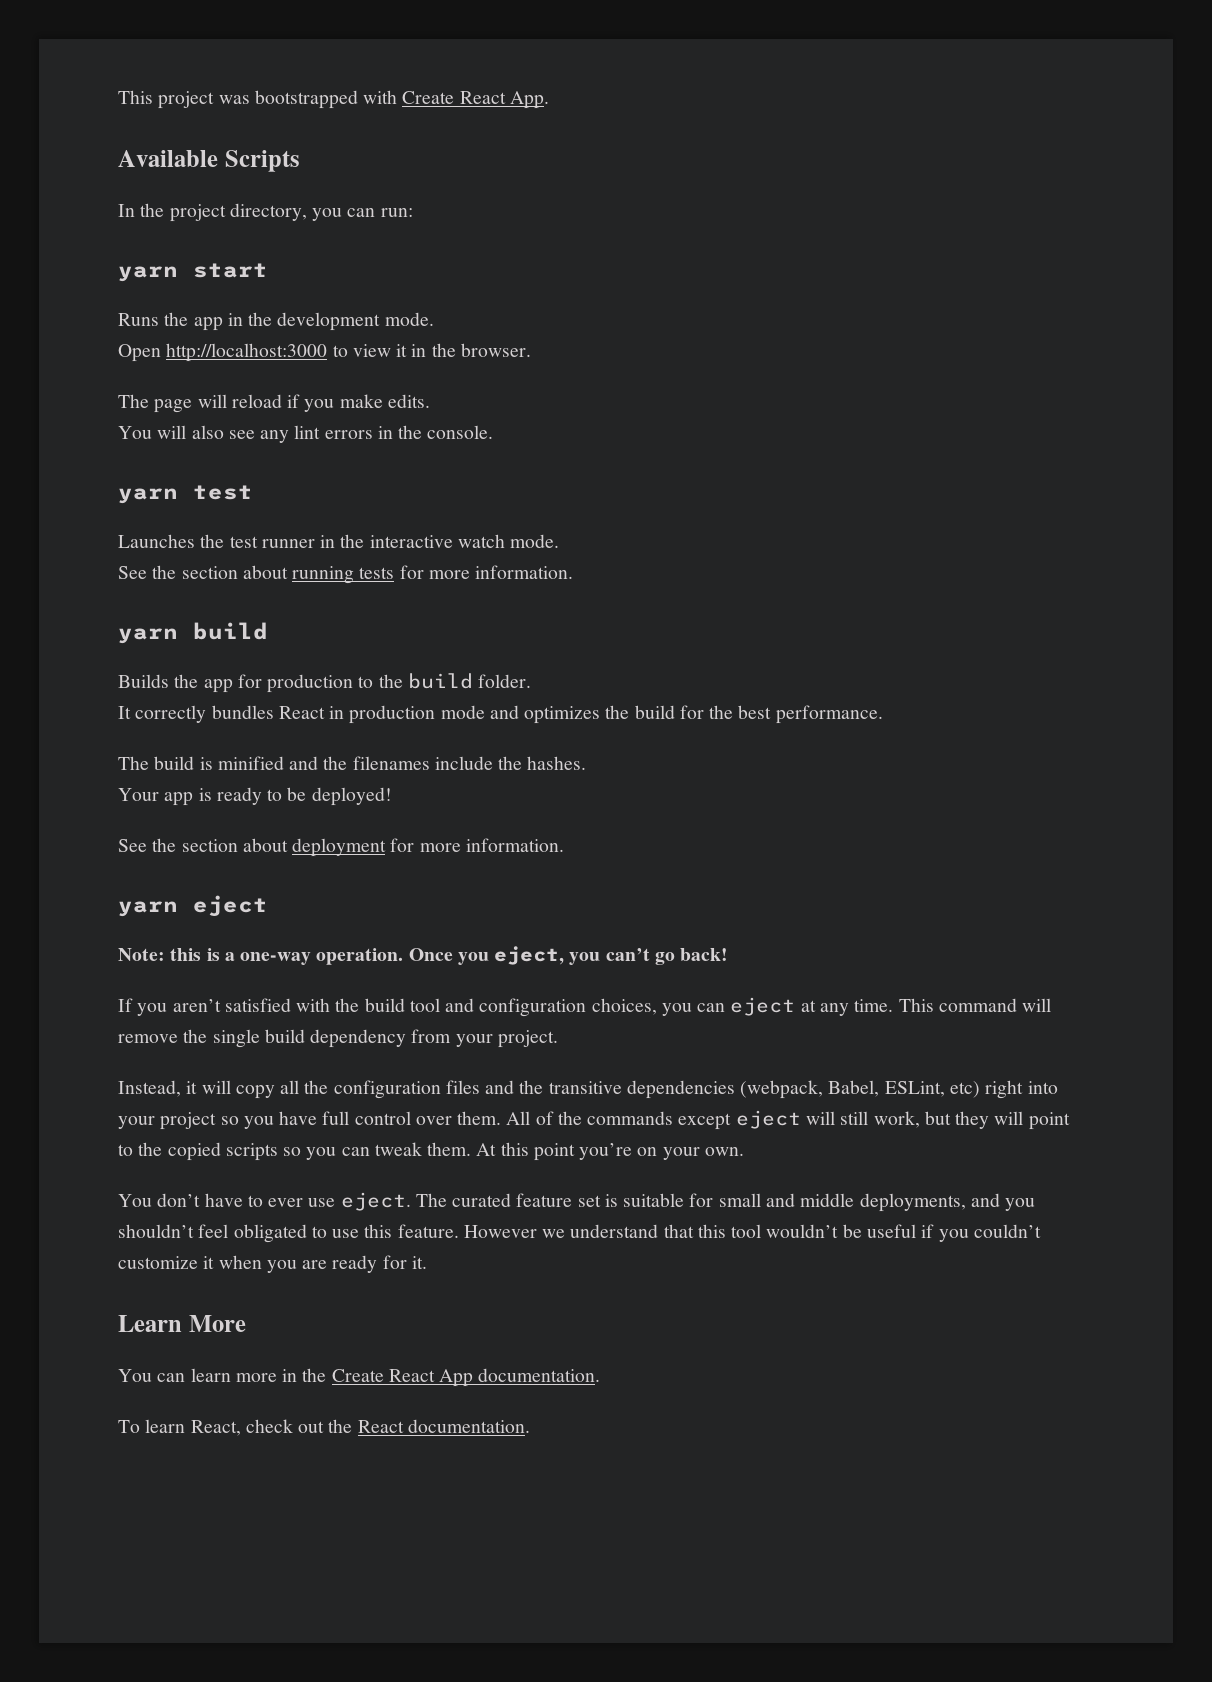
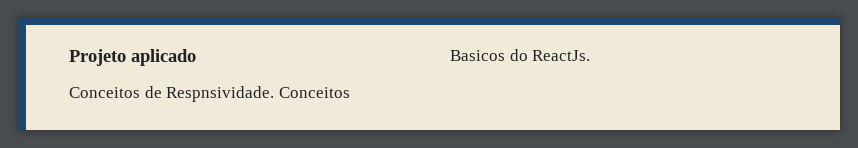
- This project was bootstrapped with Create React App.
- Available Scripts
- In the project directory, you can run:
- yarn start
- Runs the app in the development mode.
- Open http://localhost:3000 to view it in the browser.
- The page will reload if you make edits.
- You will also see any lint errors in the console.
- yarn test
- Launches the test runner in the interactive watch mode.
- See the section about running tests for more information.
- yarn build
- Builds the app for production to the build folder.
- It correctly bundles React in production mode and optimizes the build for the best performance.
- The build is minified and the filenames include the hashes.
- Your app is ready to be deployed!
- See the section about deployment for more information.
- yarn eject
- Note: this is a one-way operation. Once you eject, you can’t go back!
- If you aren’t satisfied with the build tool and configuration choices, you can eject at any time. This command will remove the single build dependency from your project.
- Instead, it will copy all the configuration files and the transitive dependencies (webpack, Babel, ESLint, etc) right into your project so you have full control over them. All of the commands except eject will still work, but they will point to the copied scripts so you can tweak them. At this point you’re on your own.
- You don’t have to ever use eject. The curated feature set is suitable for small and middle deployments, and you shouldn’t feel obligated to use this feature. However we understand that this tool wouldn’t be useful if you couldn’t customize it when you are ready for it.
- Learn More
- You can learn more in the Create React App documentation.
- To learn React, check out the React documentation.
+ Projeto aplicado
+ Conceitos de Respnsividade. Conceitos Basicos do ReactJs.

